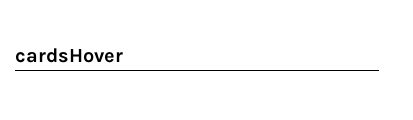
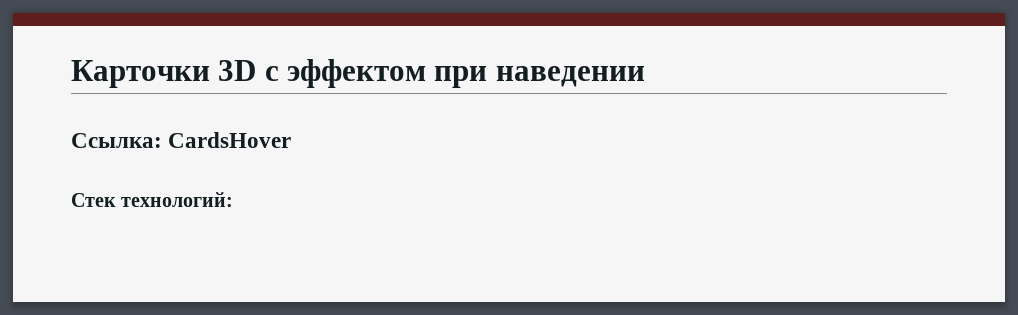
- cardsHover
+ Карточки 3D с эффектом при наведении
+ Ссылка: CardsHover
+ Стек технологий:

